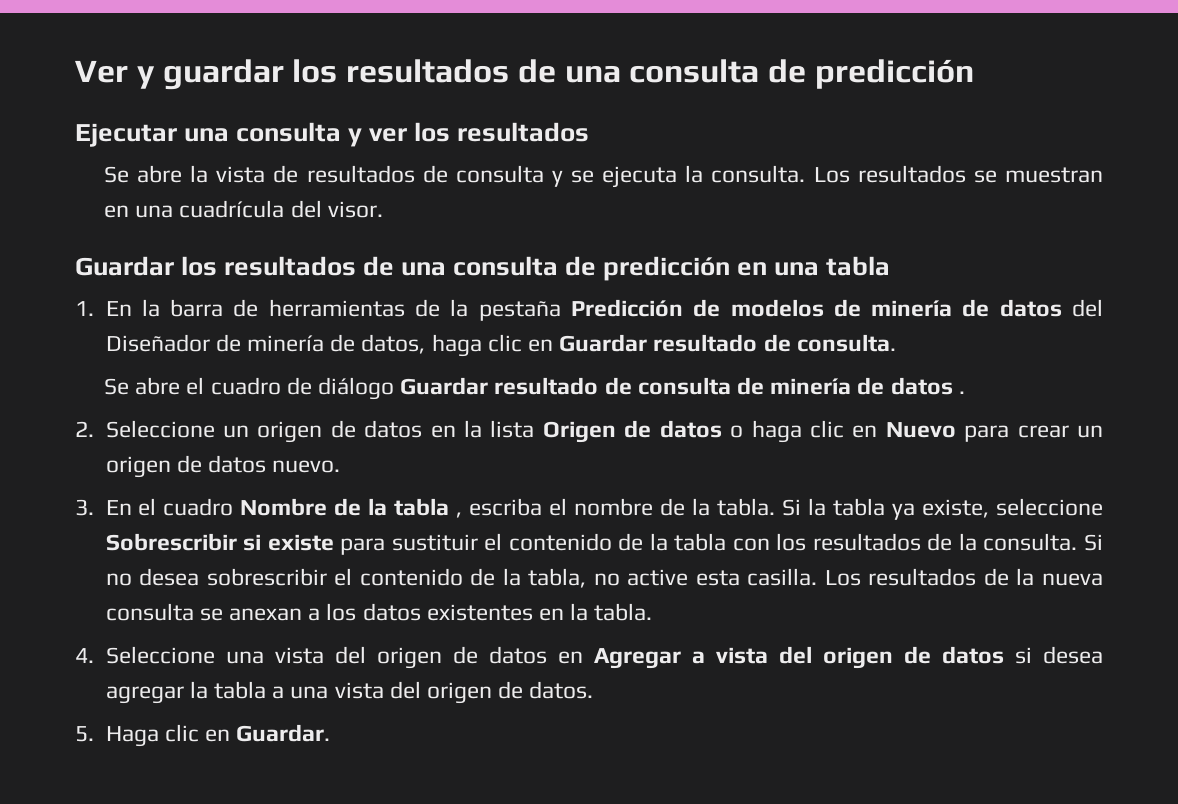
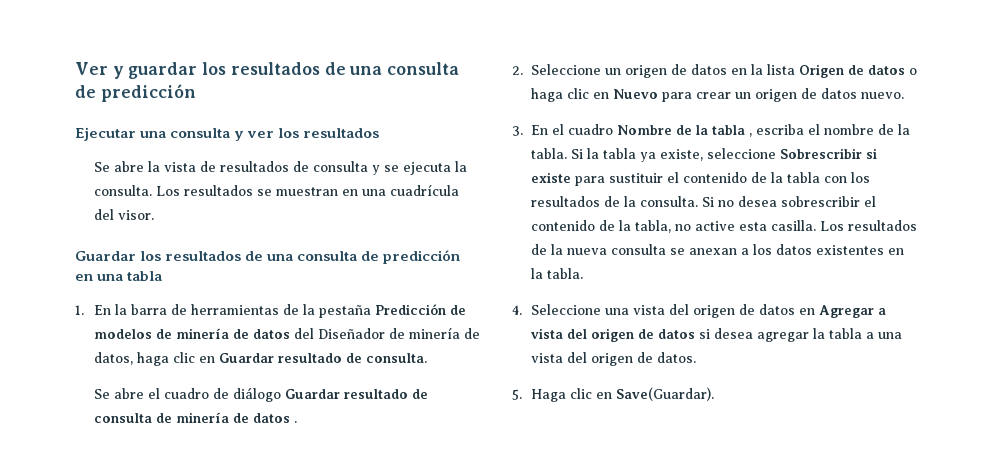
- 5. Haga clic en Guardar.
+ 5. Haga clic en Save(Guardar).

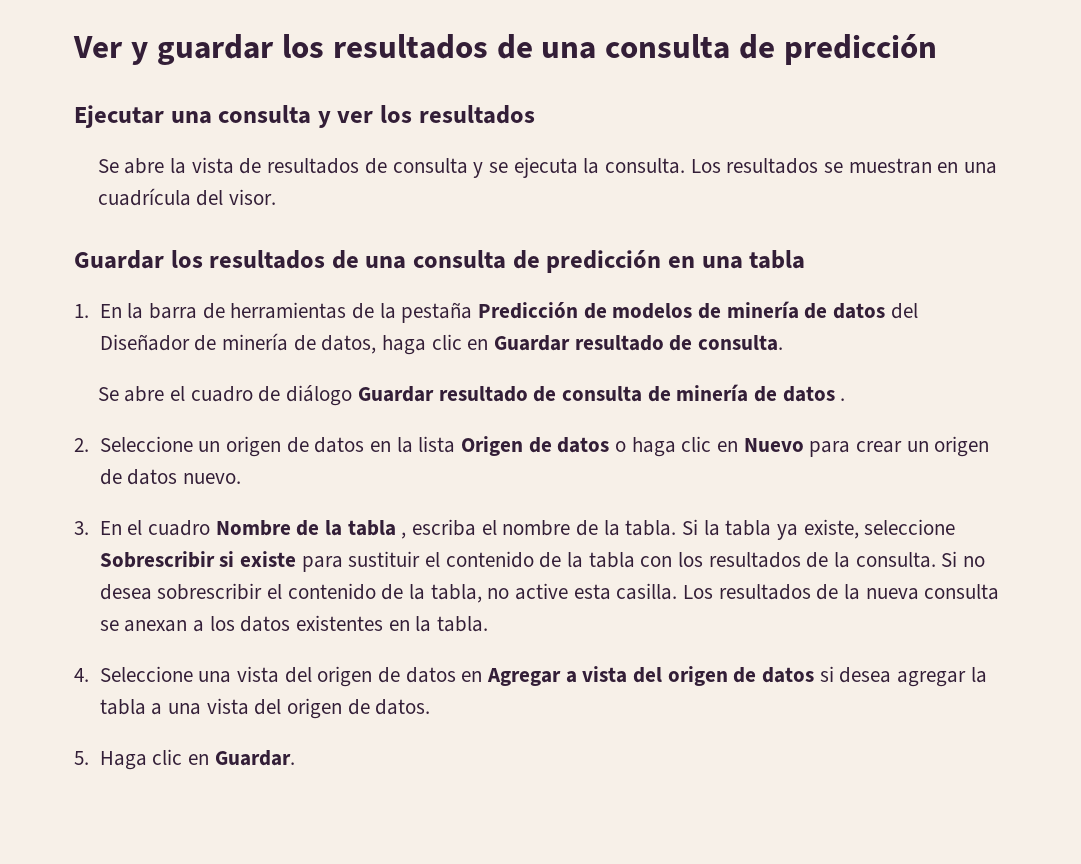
- 5. Haga clic en Save(Guardar).
+ 5. Haga clic en Guardar.

